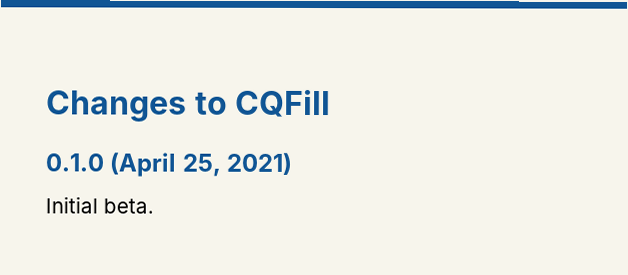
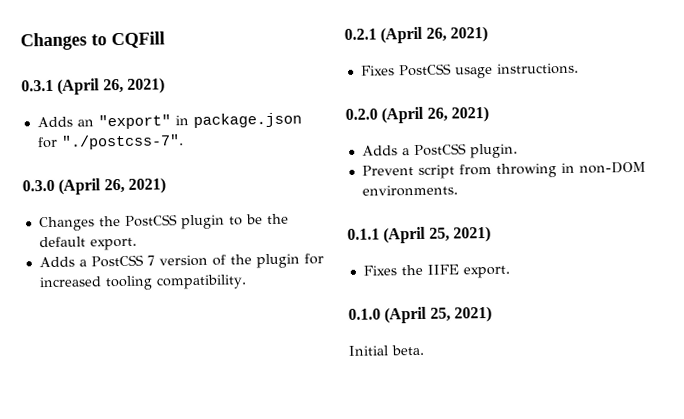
+ 0.3.1 (April 26, 2021)
+ Adds an "export" in package.json for "./postcss-7".
+ 0.3.0 (April 26, 2021)
+ Changes the PostCSS plugin to be the default export.
+ Adds a PostCSS 7 version of the plugin for increased tooling compatibility.
+ 0.2.1 (April 26, 2021)
+ Fixes PostCSS usage instructions.
+ 0.2.0 (April 26, 2021)
+ Adds a PostCSS plugin.
+ Prevent script from throwing in non-DOM environments.
+ 0.1.1 (April 25, 2021)
+ Fixes the IIFE export.

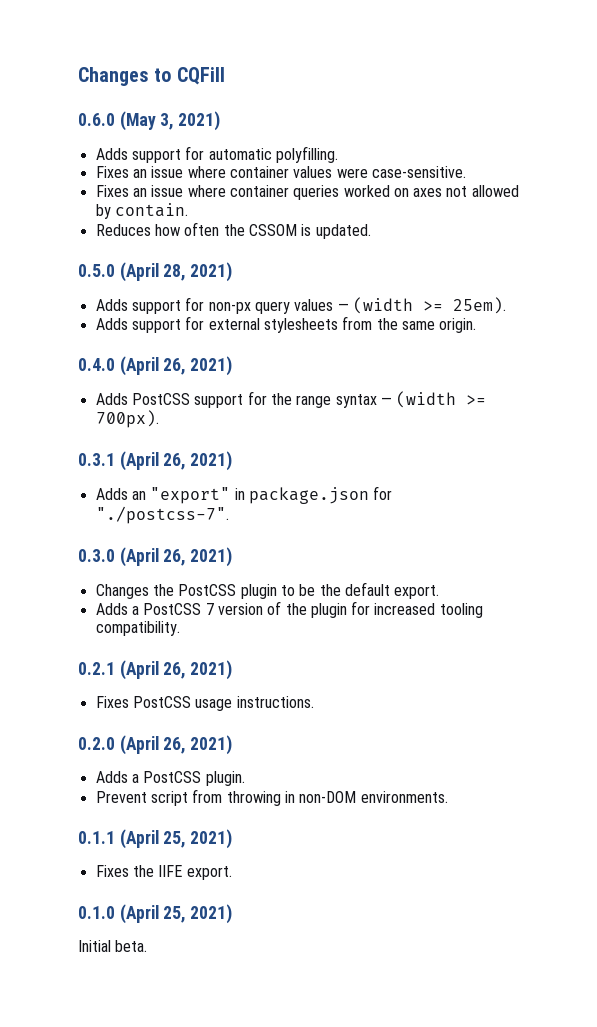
+ 0.6.0 (May 3, 2021)
+ Adds support for automatic polyfilling.
+ Fixes an issue where container values were case-sensitive.
+ Fixes an issue where container queries worked on axes not allowed by contain.
+ Reduces how often the CSSOM is updated.
+ 0.5.0 (April 28, 2021)
+ Adds support for non-px query values — (width >= 25em).
+ Adds support for external stylesheets from the same origin.
+ 0.4.0 (April 26, 2021)
+ Adds PostCSS support for the range syntax — (width >= 700px).

